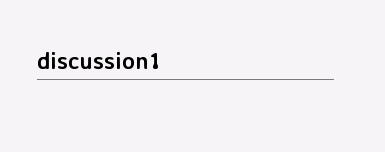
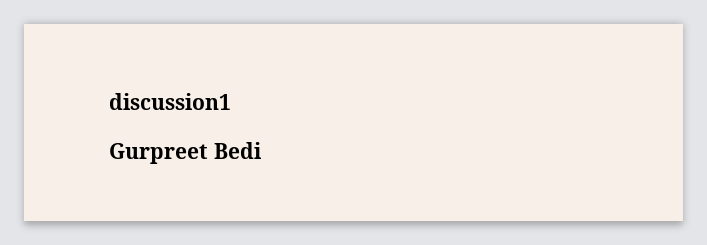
+ Gurpreet Bedi

